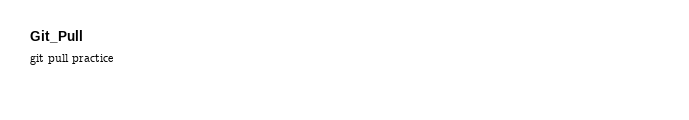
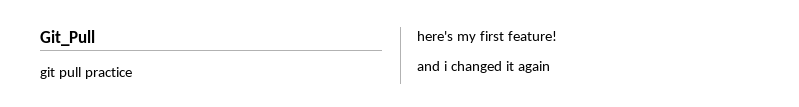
+ here's my first feature!
+ and i changed it again

